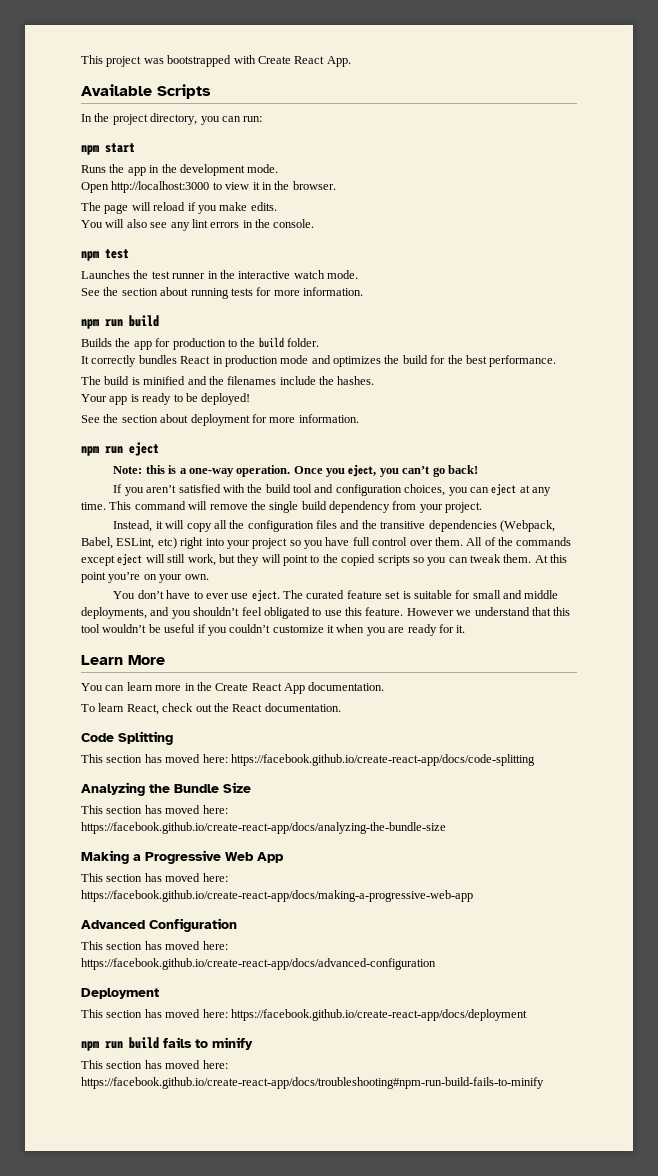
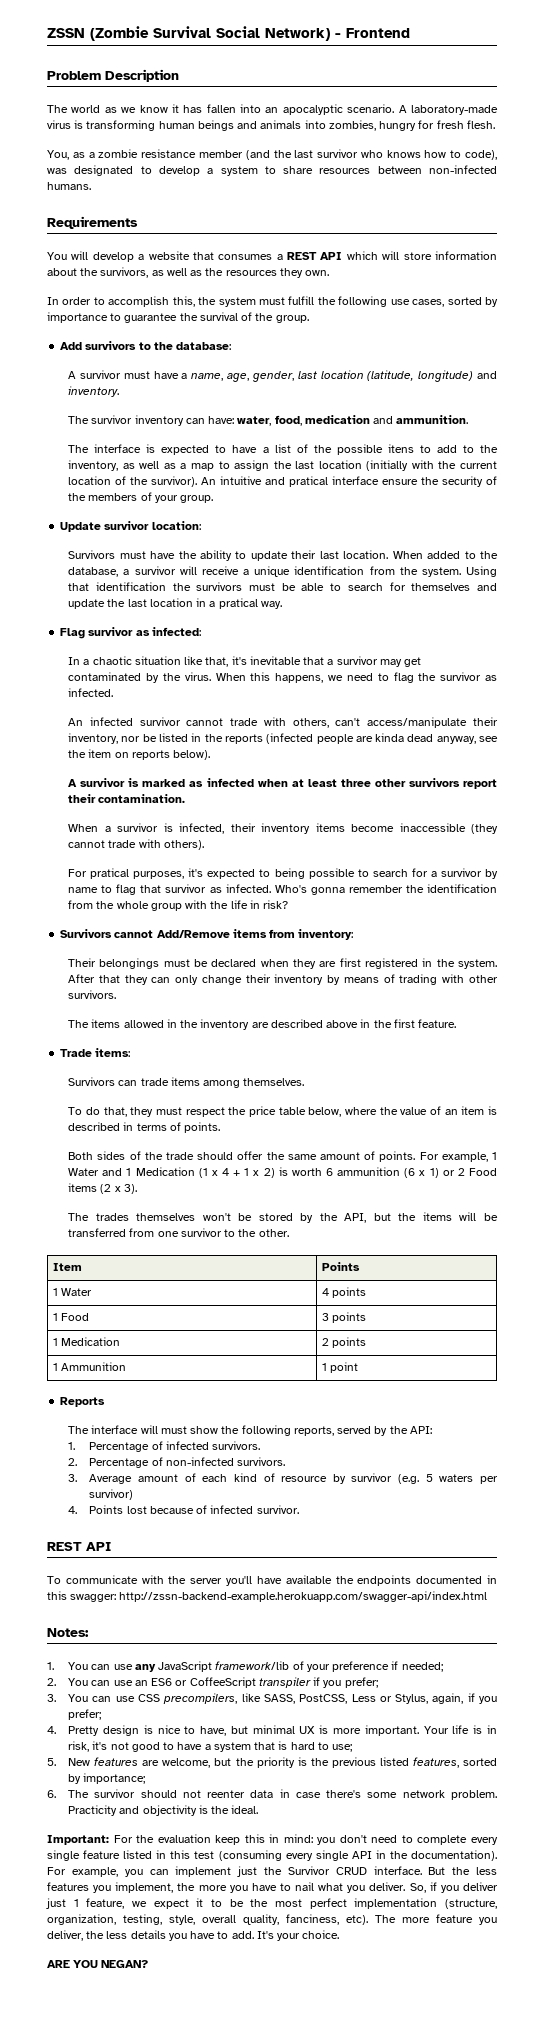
- This project was bootstrapped with Create React App.
- Available Scripts
- In the project directory, you can run:
- npm start
- Runs the app in the development mode.
- Open http://localhost:3000 to view it in the browser.
- The page will reload if you make edits.
- You will also see any lint errors in the console.
- npm test
- Launches the test runner in the interactive watch mode.
- See the section about running tests for more information.
- npm run build
- Builds the app for production to the build folder.
- It correctly bundles React in production mode and optimizes the build for the best performance.
- The build is minified and the filenames include the hashes.
- Your app is ready to be deployed!
- See the section about deployment for more information.
- npm run eject
- Note: this is a one-way operation. Once you eject, you can’t go back!
- If you aren’t satisfied with the build tool and configuration choices, you can eject at any time. This command will remove the single build dependency from your project.
- Instead, it will copy all the configuration files and the transitive dependencies (Webpack, Babel, ESLint, etc) right into your project so you have full control over them. All of the commands except eject will still work, but they will point to the copied scripts so you can tweak them. At this point you’re on your own.
- You don’t have to ever use eject. The curated feature set is suitable for small and middle deployments, and you shouldn’t feel obligated to use this feature. However we understand that this tool wouldn’t be useful if you couldn’t customize it when you are ready for it.
- Learn More
- You can learn more in the Create React App documentation.
- To learn React, check out the React documentation.
- Code Splitting
- This section has moved here: https://facebook.github.io/create-react-app/docs/code-splitting
- Analyzing the Bundle Size
- This section has moved here: https://facebook.github.io/create-react-app/docs/analyzing-the-bundle-size
- Making a Progressive Web App
- This section has moved here: https://facebook.github.io/create-react-app/docs/making-a-progressive-web-app
- Advanced Configuration
- This section has moved here: https://facebook.github.io/create-react-app/docs/advanced-configuration
- Deployment
- This section has moved here: https://facebook.github.io/create-react-app/docs/deployment
- npm run build fails to minify
- This section has moved here: https://facebook.github.io/create-react-app/docs/troubleshooting#npm-run-build-fails-to-minify
+ ZSSN (Zombie Survival Social Network) - Frontend
+ Problem Description
+ The world as we know it has fallen into an apocalyptic scenario. A laboratory-made virus is transforming human beings and animals into zombies, hungry for fresh flesh.
+ You, as a zombie resistance member (and the last survivor who knows how to code), was designated to develop a system to share resources between non-infected humans.
+ Requirements
+ You will develop a website that consumes a REST API which will store information about the survivors, as well as the resources they own.
+ In order to accomplish this, the system must fulfill the following use cases, sorted by importance to guarantee the survival of the group.
+ Add survivors to the database:
+ A survivor must have a name, age, gender, last location (latitude, longitude) and inventory.
+ The survivor inventory can have: water, food, medication and ammunition.
+ The interface is expected to have a list of the possible itens to add to the inventory, as well as a map to assign the last location (initially with the current location of the survivor). An intuitive and pratical interface ensure the security of the members of your group.
+ Update survivor location:
+ Survivors must have the ability to update their last location. When added to the database, a survivor will receive a unique identification from the system. Using that identification the survivors must be able to search for themselves and update the last location in a pratical way.
+ Flag survivor as infected:
+ In a chaotic situation like that, it's inevitable that a survivor may get contaminated by the virus. When this happens, we need to flag the survivor as infected.
+ An infected survivor cannot trade with others, can't access/manipulate their inventory, nor be listed in the reports (infected people are kinda dead anyway, see the item on reports below).
+ A survivor is marked as infected when at least three other survivors report their contamination.
+ When a survivor is infected, their inventory items become inaccessible (they cannot trade with others).
+ For pratical purposes, it's expected to being possible to search for a survivor by name to flag that survivor as infected. Who's gonna remember the identification from the whole group with the life in risk?
+ Survivors cannot Add/Remove items from inventory:
+ Their belongings must be declared when they are first registered in the system. After that they can only change their inventory by means of trading with other survivors.
+ The items allowed in the inventory are described above in the first feature.
+ Trade items:
+ Survivors can trade items among themselves.
+ To do that, they must respect the price table below, where the value of an item is described in terms of points.
+ Both sides of the trade should offer the same amount of points. For example, 1 Water and 1 Medication (1 x 4 + 1 x 2) is worth 6 ammunition (6 x 1) or 2 Food items (2 x 3).
+ The trades themselves won't be stored by the API, but the items will be transferred from one survivor to the other.
+ Item | Points
+ 1 Water | 4 points
+ 1 Food | 3 points
+ 1 Medication | 2 points
+ 1 Ammunition | 1 point
+ Reports
+ The interface will must show the following reports, served by the API:
+ 1. Percentage of infected survivors.
+ 2. Percentage of non-infected survivors.
+ 3. Average amount of each kind of resource by survivor (e.g. 5 waters per survivor)
+ 4. Points lost because of infected survivor.
+ REST API
+ To communicate with the server you'll have available the endpoints documented in this swagger: http://zssn-backend-example.herokuapp.com/swagger-api/index.html
+ Notes:
+ 1. You can use any JavaScript framework/lib of your preference if needed;
+ 2. You can use an ES6 or CoffeeScript transpiler if you prefer;
+ 3. You can use CSS precompilers, like SASS, PostCSS, Less or Stylus, again, if you prefer;
+ 4. Pretty design is nice to have, but minimal UX is more important. Your life is in risk, it's not good to have a system that is hard to use;
+ 5. New features are welcome, but the priority is the previous listed features, sorted by importance;
+ 6. The survivor should not reenter data in case there's some network problem. Practicity and objectivity is the ideal.
+ Important: For the evaluation keep this in mind: you don't need to complete every single feature listed in this test (consuming every single API in the documentation). For example, you can implement just the Survivor CRUD interface. But the less features you implement, the more you have to nail what you deliver. So, if you deliver just 1 feature, we expect it to be the most perfect implementation (structure, organization, testing, style, overall quality, fanciness, etc). The more feature you deliver, the less details you have to add. It's your choice.
+ ARE YOU NEGAN?

